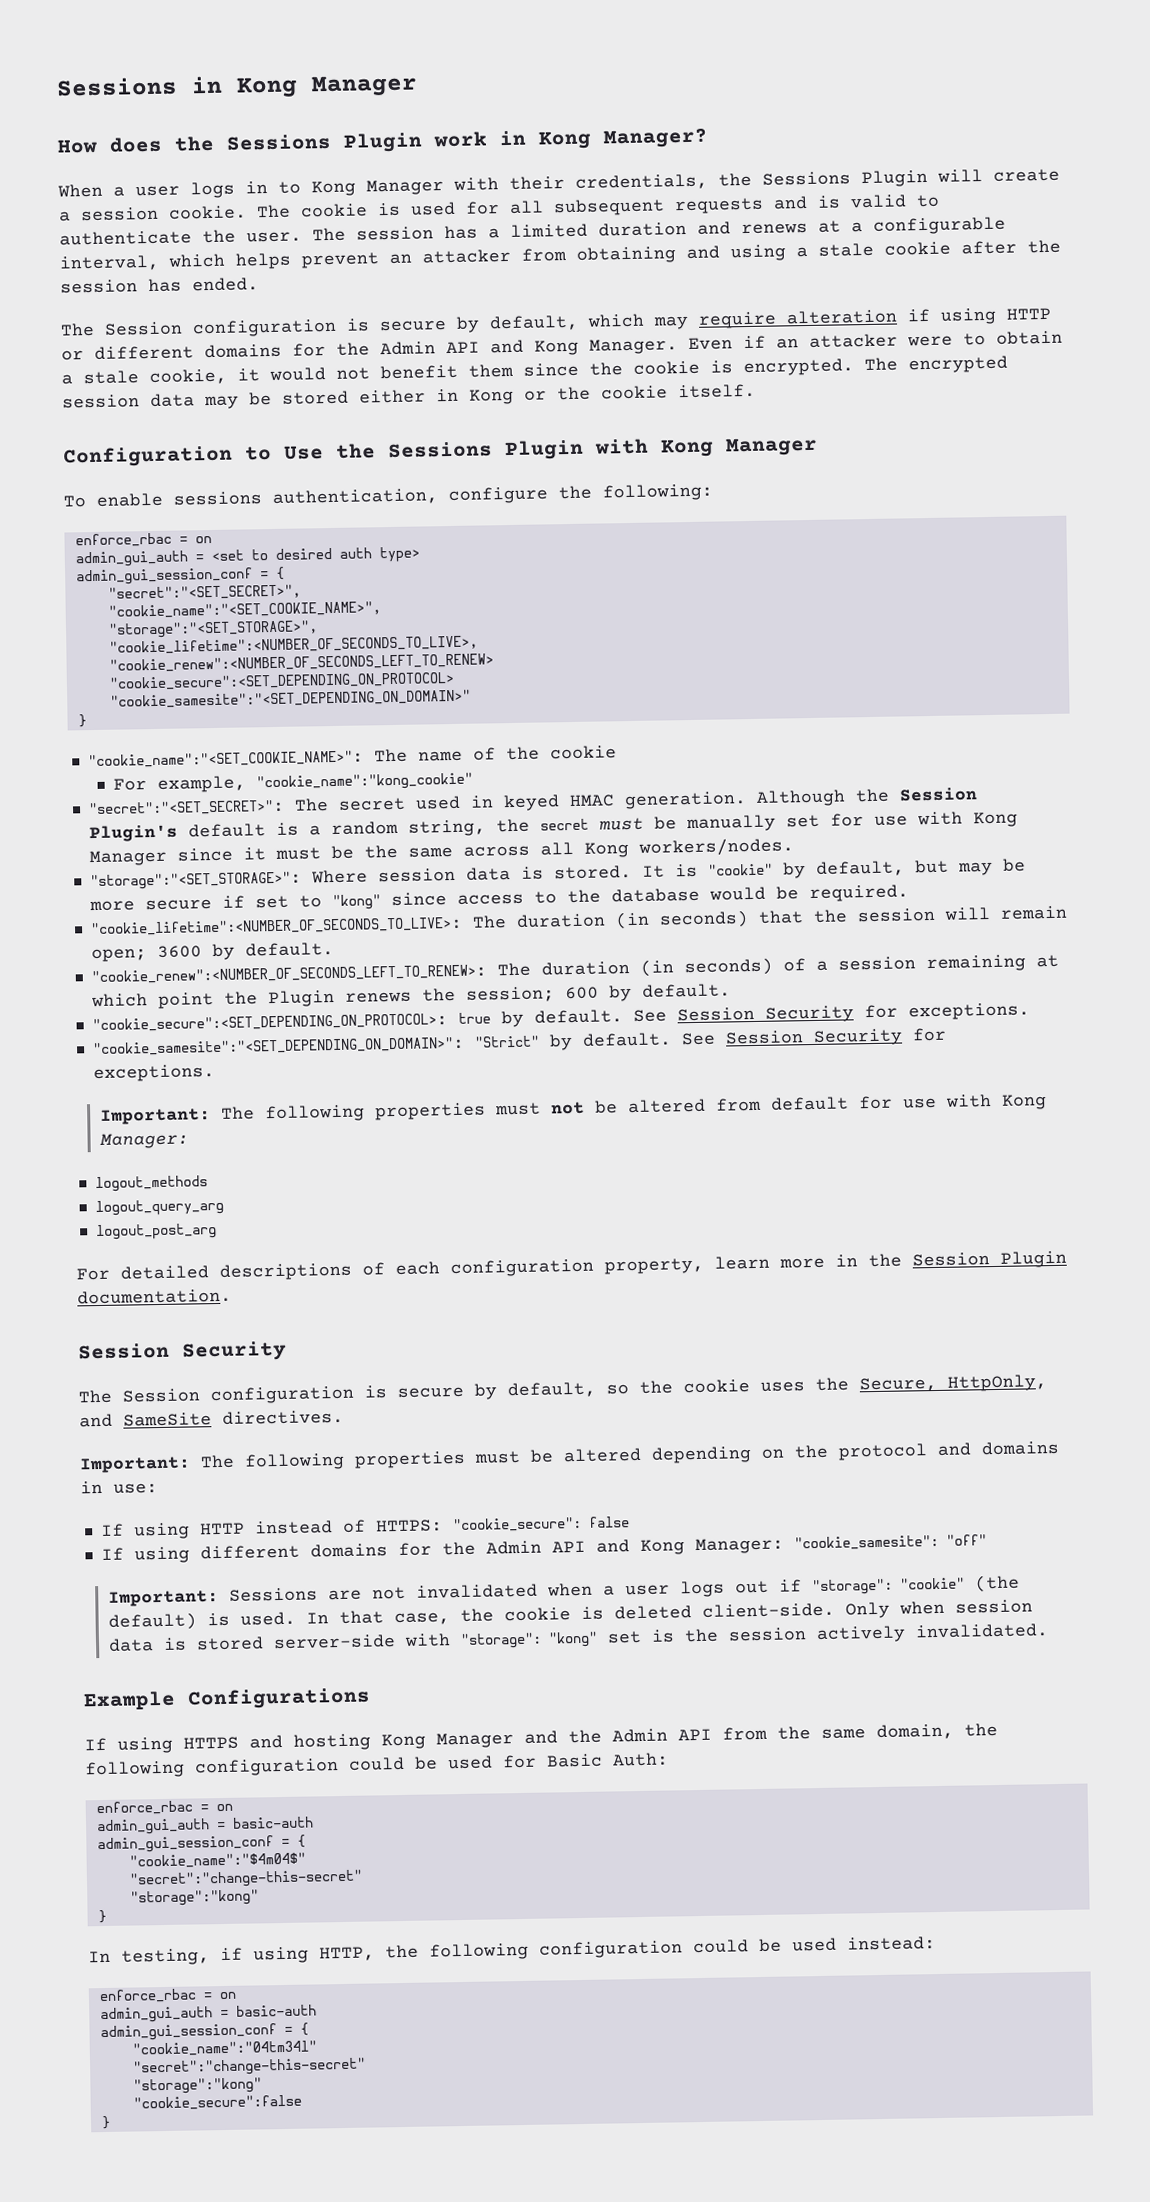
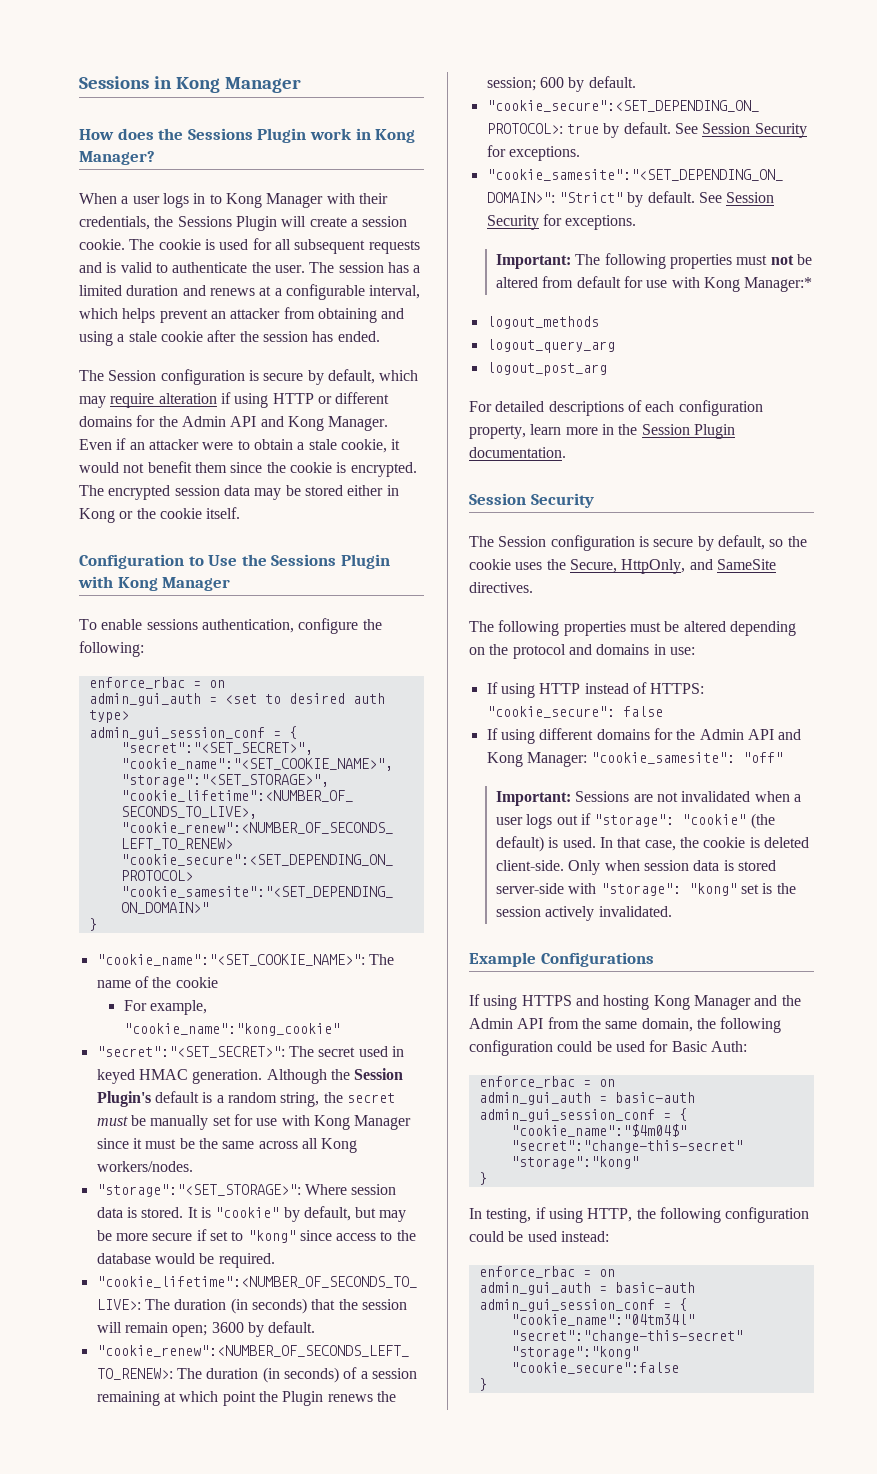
- Important: The following properties must not be altered from default for use with Kong Manager:
+ Important: The following properties must not be altered from default for use with Kong Manager:*
- Important: The following properties must be altered depending on the protocol and domains in use:
+ The following properties must be altered depending on the protocol and domains in use:

